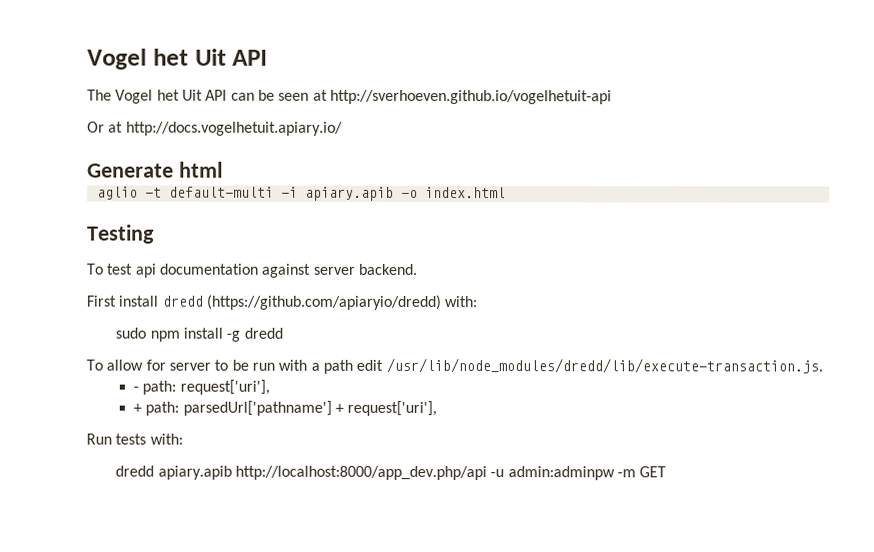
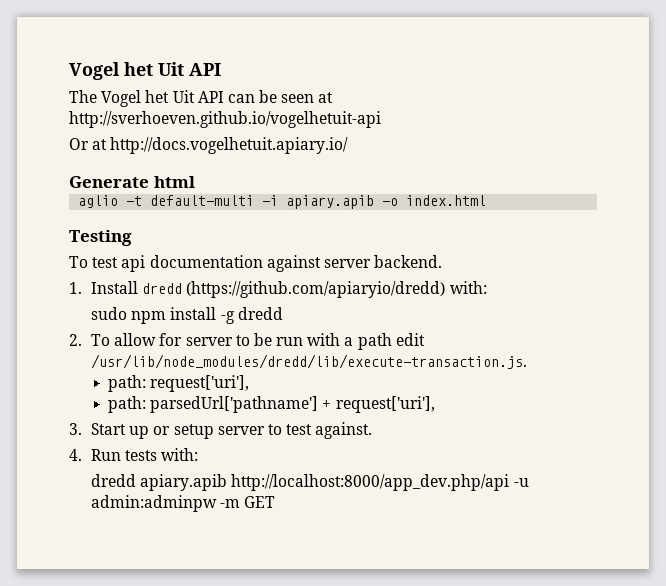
- First install dredd (https://github.com/apiaryio/dredd) with:
+ 1. Install dredd (https://github.com/apiaryio/dredd) with:
- To allow for server to be run with a path edit /usr/lib/node_modules/dredd/lib/execute-transaction.js.
+ 2. To allow for server to be run with a path edit /usr/lib/node_modules/dredd/lib/execute-transaction.js.
- - path: request['uri'],
+ path: request['uri'],
- + path: parsedUrl['pathname'] + request['uri'],
+ path: parsedUrl['pathname'] + request['uri'],
- Run tests with:
+ 3. Start up or setup server to test against.
+ 4. Run tests with:

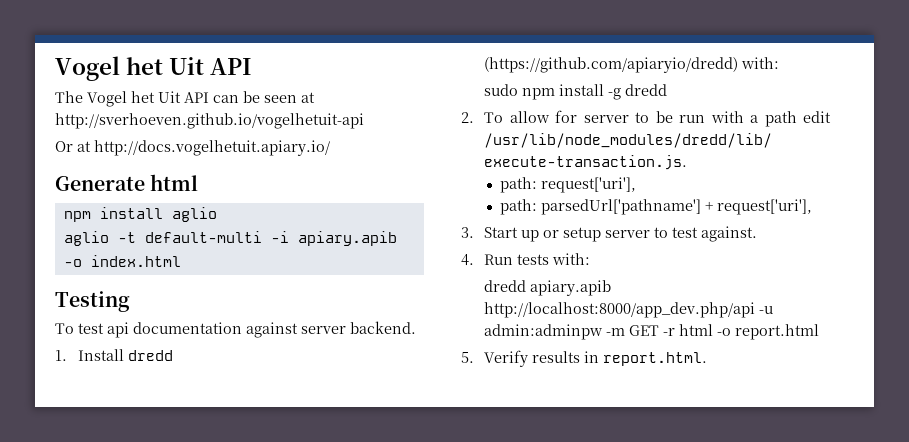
+ npm install aglio
- dredd apiary.apib http://localhost:8000/app_dev.php/api -u admin:adminpw -m GET
+ dredd apiary.apib http://localhost:8000/app_dev.php/api -u admin:adminpw -m GET -r html -o report.html
+ 5. Verify results in report.html.

